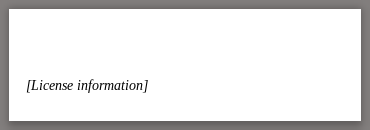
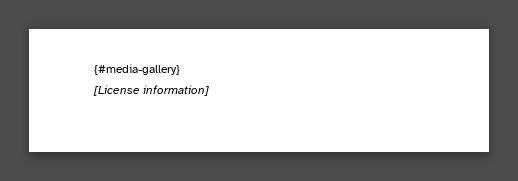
+ {#media-gallery}

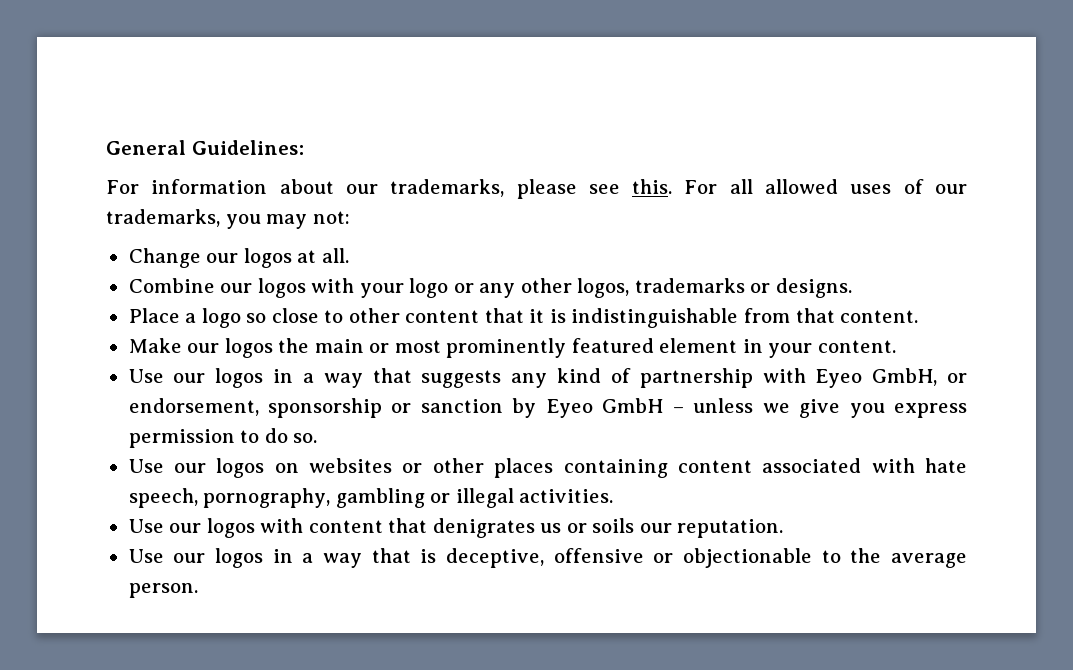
- {#media-gallery}
- [License information]
+ General Guidelines:
+ For information about our trademarks, please see this. For all allowed uses of our trademarks, you may not:
+ Change our logos at all.
+ Combine our logos with your logo or any other logos, trademarks or designs.
+ Place a logo so close to other content that it is indistinguishable from that content.
+ Make our logos the main or most prominently featured element in your content.
+ Use our logos in a way that suggests any kind of partnership with Eyeo GmbH, or endorsement, sponsorship or sanction by Eyeo GmbH – unless we give you express permission to do so.
+ Use our logos on websites or other places containing content associated with hate speech, pornography, gambling or illegal activities.
+ Use our logos with content that denigrates us or soils our reputation.
+ Use our logos in a way that is deceptive, offensive or objectionable to the average person.

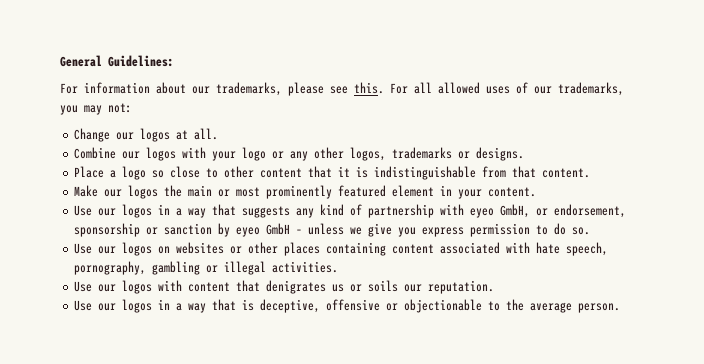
- Use our logos in a way that suggests any kind of partnership with Eyeo GmbH, or endorsement, sponsorship or sanction by Eyeo GmbH – unless we give you express permission to do so.
+ Use our logos in a way that suggests any kind of partnership with eyeo GmbH, or endorsement, sponsorship or sanction by eyeo GmbH – unless we give you express permission to do so.

